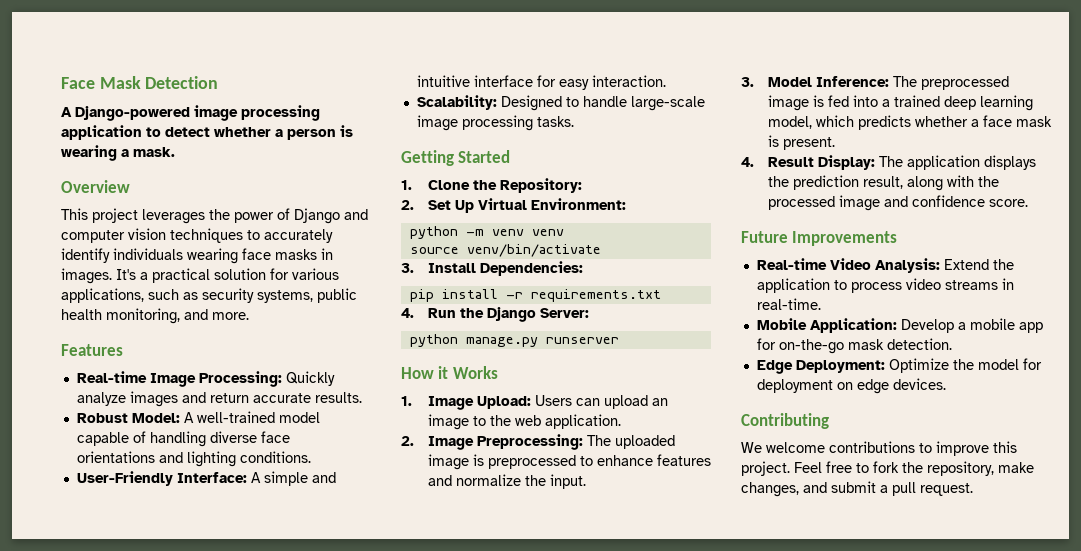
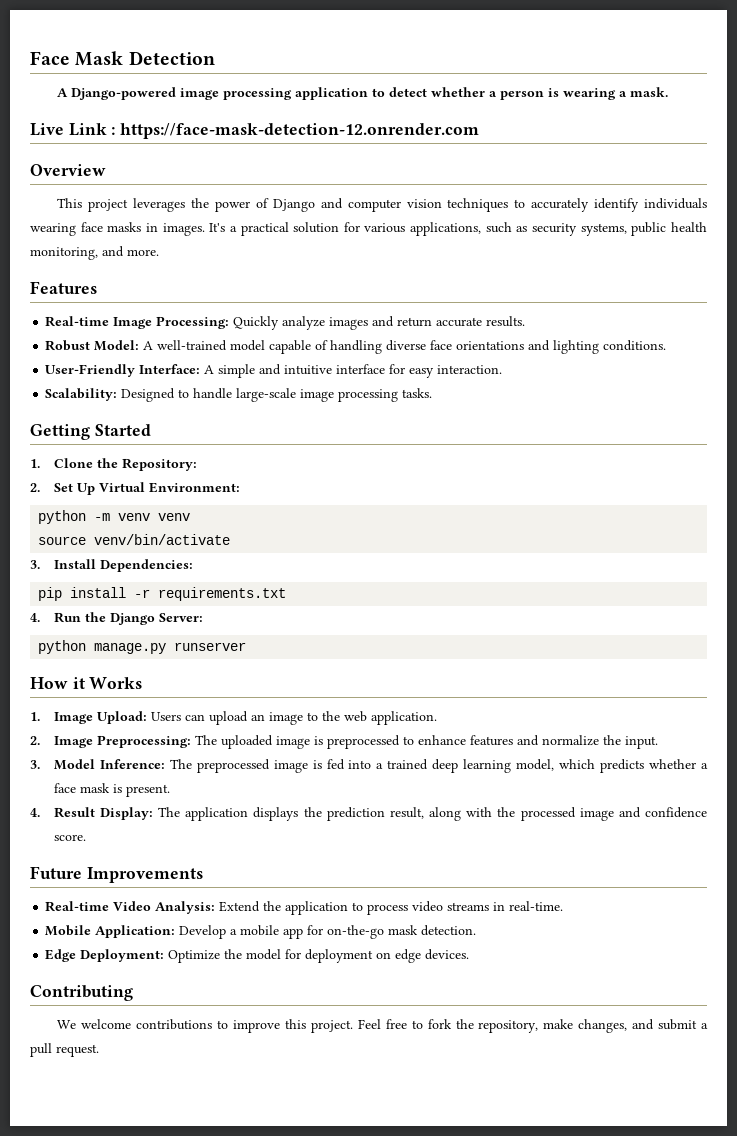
+ Live Link : https://face-mask-detection-12.onrender.com

